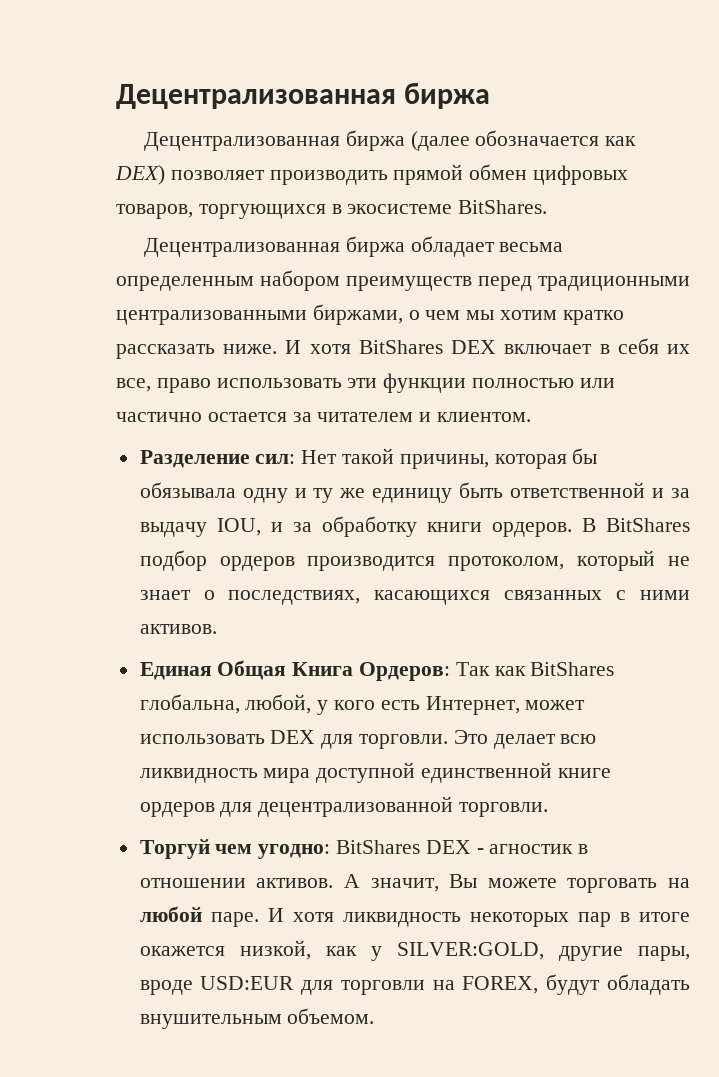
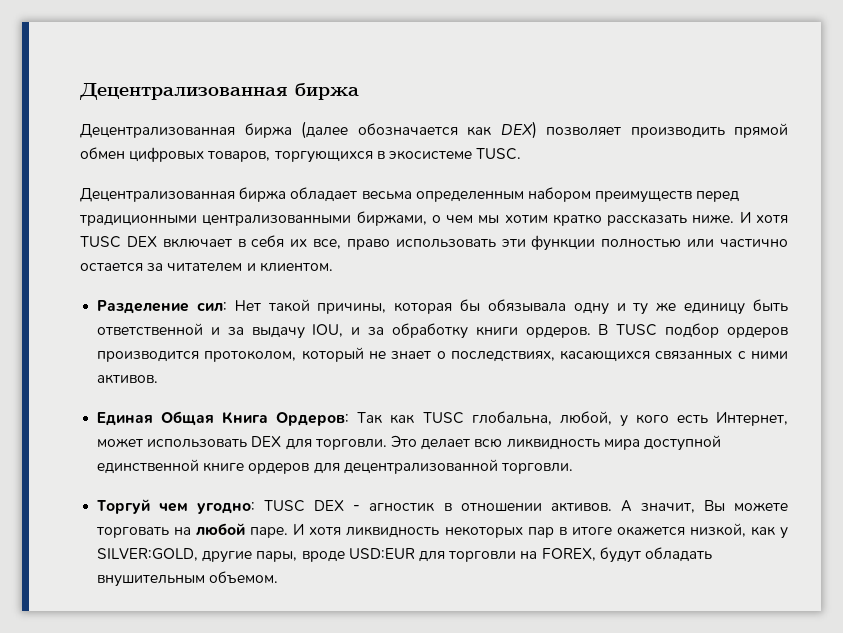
- Децентрализованная биржа (далее обозначается как DEX) позволяет производить прямой обмен цифровых товаров, торгующихся в экосистеме BitShares.
+ Децентрализованная биржа (далее обозначается как DEX) позволяет производить прямой обмен цифровых товаров, торгующихся в экосистеме TUSC.
- И хотя BitShares DEX включает в себя их все, право использовать эти функции полностью или частично остается за читателем и клиентом.
+ И хотя TUSC DEX включает в себя их все, право использовать эти функции полностью или частично остается за читателем и клиентом.
- В BitShares подбор ордеров производится протоколом, который не знает о последствиях, касающихся связанных с ними активов.
+ В TUSC подбор ордеров производится протоколом, который не знает о последствиях, касающихся связанных с ними активов.
- Единая Общая Книга Ордеров: Так как BitShares глобальна, любой, у кого есть Интернет, может использовать DEX для торговли.
+ Единая Общая Книга Ордеров: Так как TUSC глобальна, любой, у кого есть Интернет, может использовать DEX для торговли.
- Торгуй чем угодно: BitShares DEX - агностик в отношении активов.
+ Торгуй чем угодно: TUSC DEX - агностик в отношении активов.

